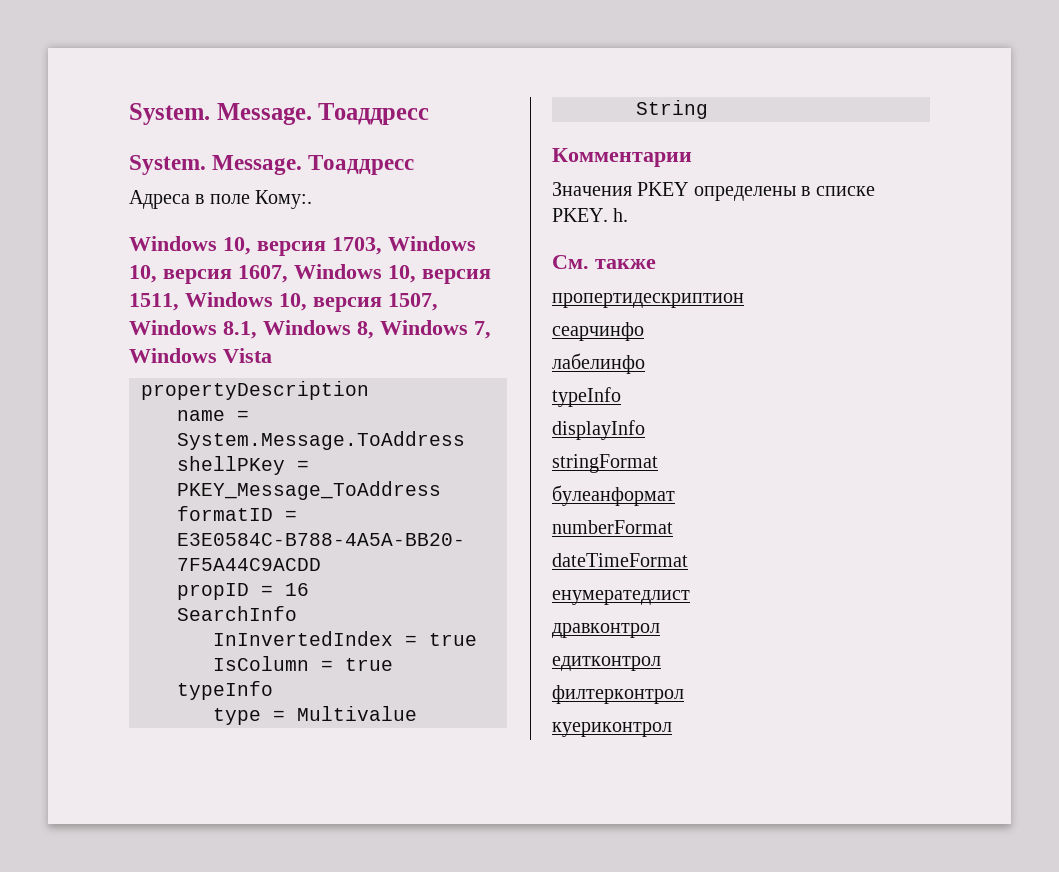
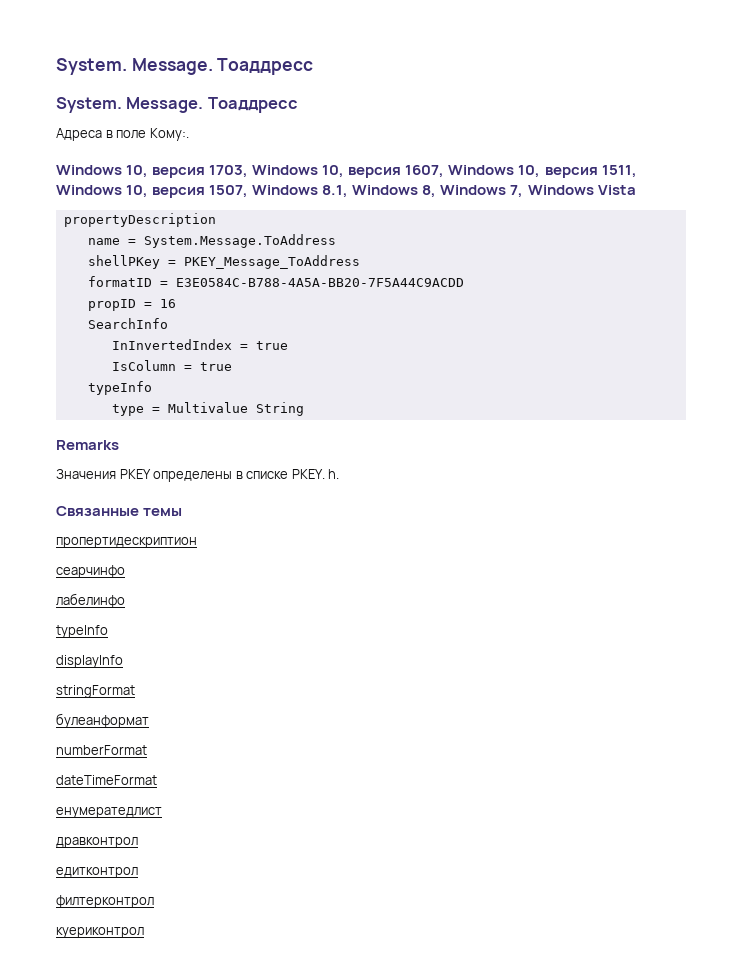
- Комментарии
+ Remarks
- См. также
+ Связанные темы

